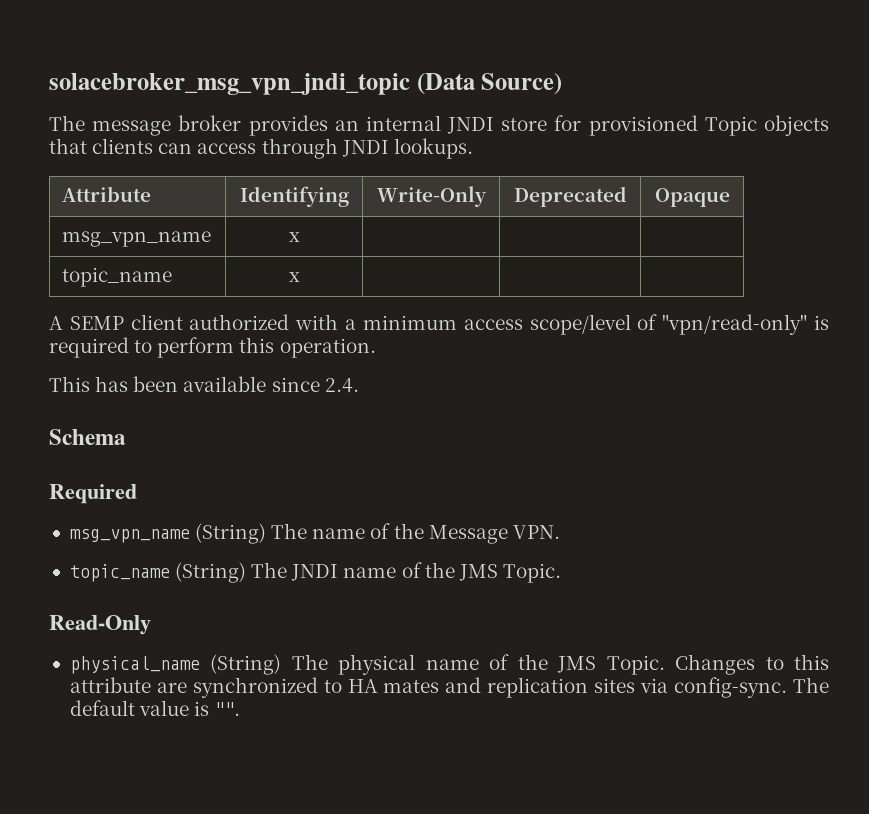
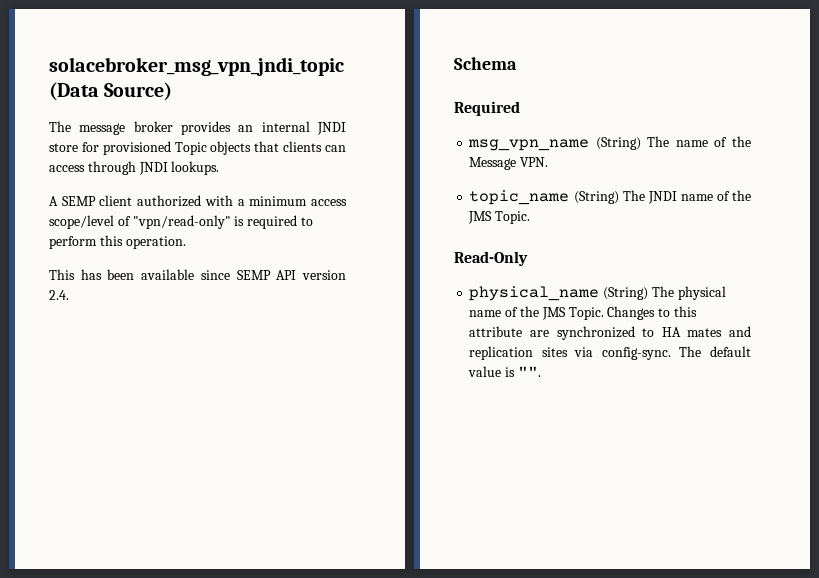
- Attribute | Identifying | Write-Only | Deprecated | Opaque
- msg_vpn_name | x | | |
- topic_name | x | | |
- This has been available since 2.4.
+ This has been available since SEMP API version 2.4.

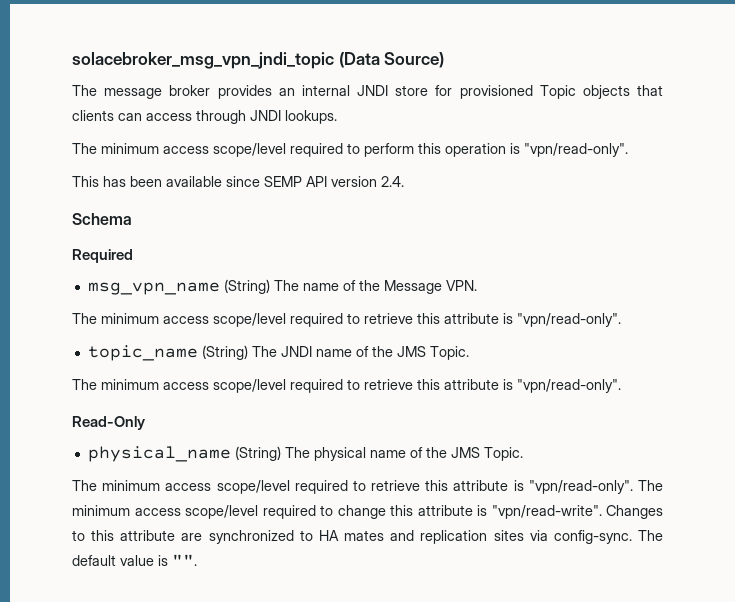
- A SEMP client authorized with a minimum access scope/level of "vpn/read-only" is required to perform this operation.
+ The minimum access scope/level required to perform this operation is "vpn/read-only".
  msg_vpn_name (String) The name of the Message VPN.
+ The minimum access scope/level required to retrieve this attribute is "vpn/read-only".
  topic_name (String) The JNDI name of the JMS Topic.
+ The minimum access scope/level required to retrieve this attribute is "vpn/read-only".
- physical_name (String) The physical name of the JMS Topic. Changes to this attribute are synchronized to HA mates and replication sites via config-sync.
+ physical_name (String) The physical name of the JMS Topic.
+ The minimum access scope/level required to retrieve this attribute is "vpn/read-only". The minimum access scope/level required to change this attribute is "vpn/read-write". Changes to this attribute are synchronized to HA mates and replication sites via config-sync.

